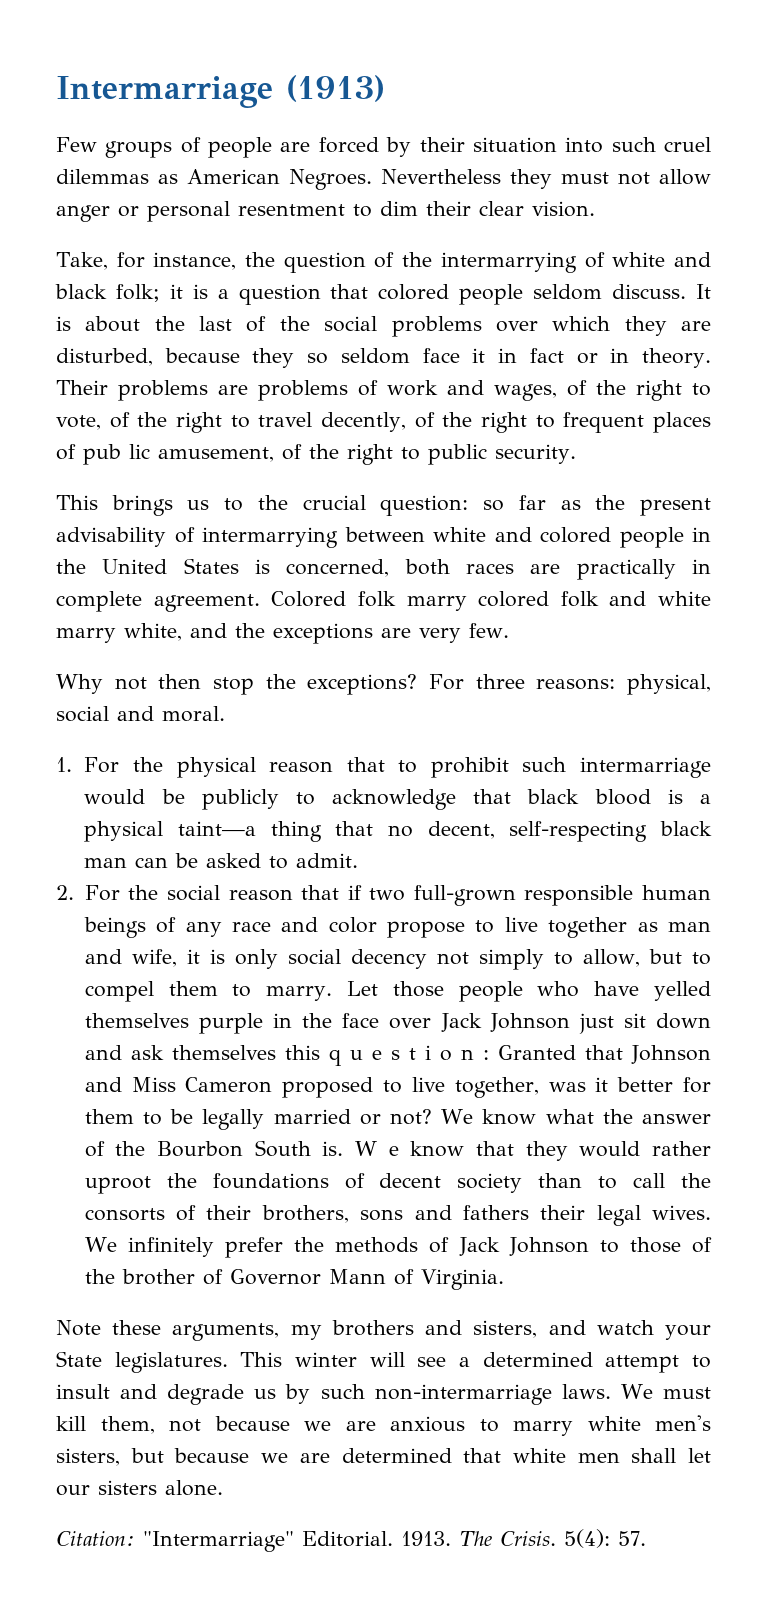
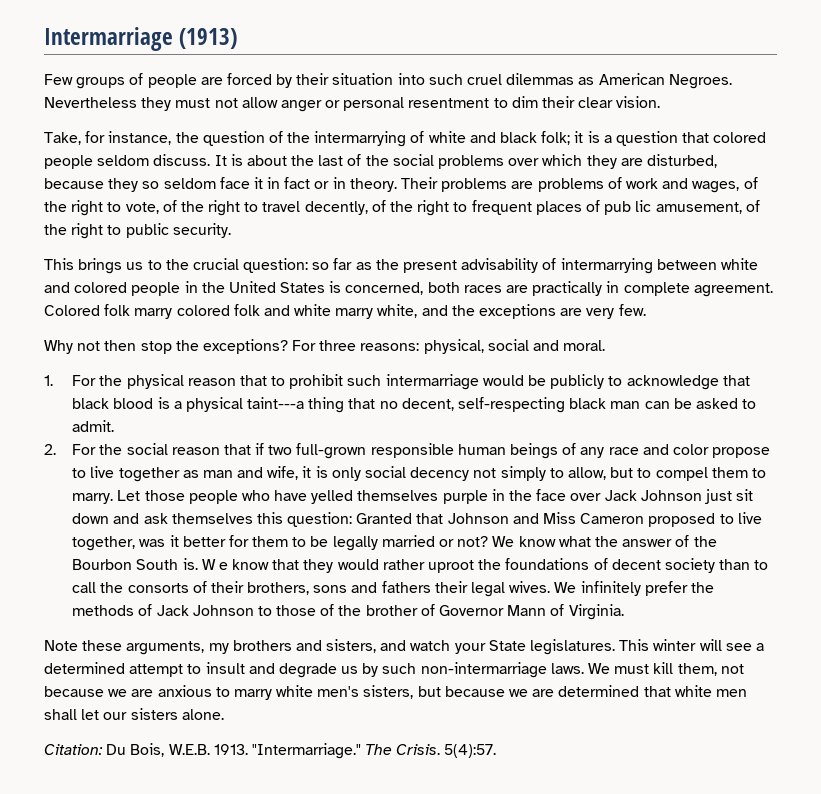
- 1. For the physical reason that to prohibit such intermarriage would be publicly to acknowledge that black blood is a physical taint—a thing that no decent, self-respecting black man can be asked to admit.
+ 1. For the physical reason that to prohibit such intermarriage would be publicly to acknowledge that black blood is a physical taint---a thing that no decent, self-respecting black man can be asked to admit.
- Let those people who have yelled themselves purple in the face over Jack Johnson just sit down and ask themselves this q u e s t i o n : Granted that Johnson and Miss Cameron proposed to live together, was it better for them to be legally married or not?
+ Let those people who have yelled themselves purple in the face over Jack Johnson just sit down and ask themselves this question: Granted that Johnson and Miss Cameron proposed to live together, was it better for them to be legally married or not?
- Citation: "Intermarriage" Editorial. 1913. The Crisis. 5(4): 57.
+ Citation: Du Bois, W.E.B. 1913. "Intermarriage." The Crisis. 5(4):57.

